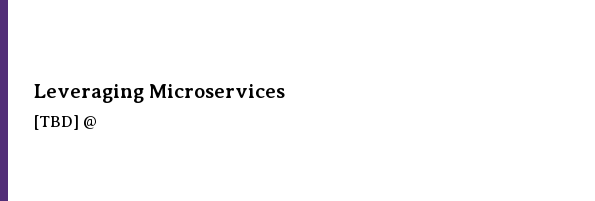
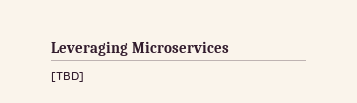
- [TBD] @
+ [TBD]

